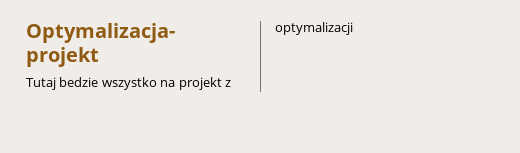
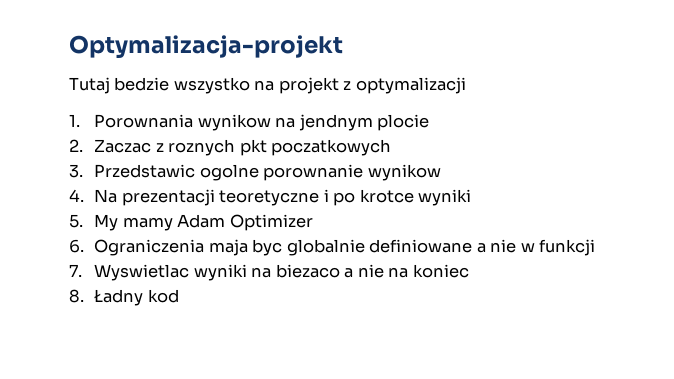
+ 1. Porownania wynikow na jendnym plocie
+ 2. Zaczac z roznych pkt poczatkowych
+ 3. Przedstawic ogolne porownanie wynikow
+ 4. Na prezentacji teoretyczne i po krotce wyniki
+ 5. My mamy Adam Optimizer
+ 6. Ograniczenia maja byc globalnie definiowane a nie w funkcji
+ 7. Wyswietlac wyniki na biezaco a nie na koniec
+ 8. Ładny kod

